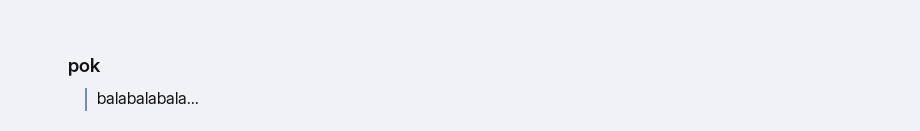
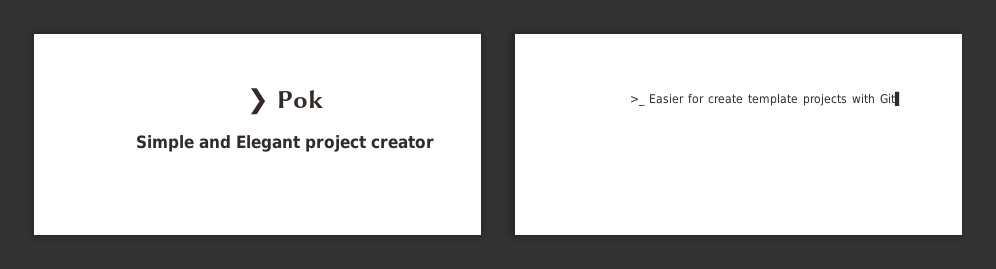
- pok
- balabalabala...
+ ❯ Pok
+ Simple and Elegant project creator
+ >_ Easier for create template projects with Git▌

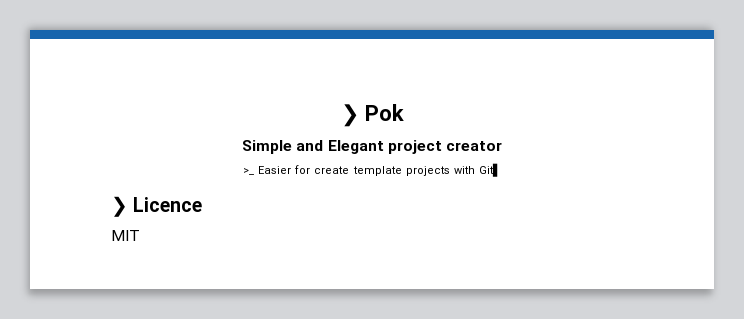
+ ❯ Licence
+ MIT

